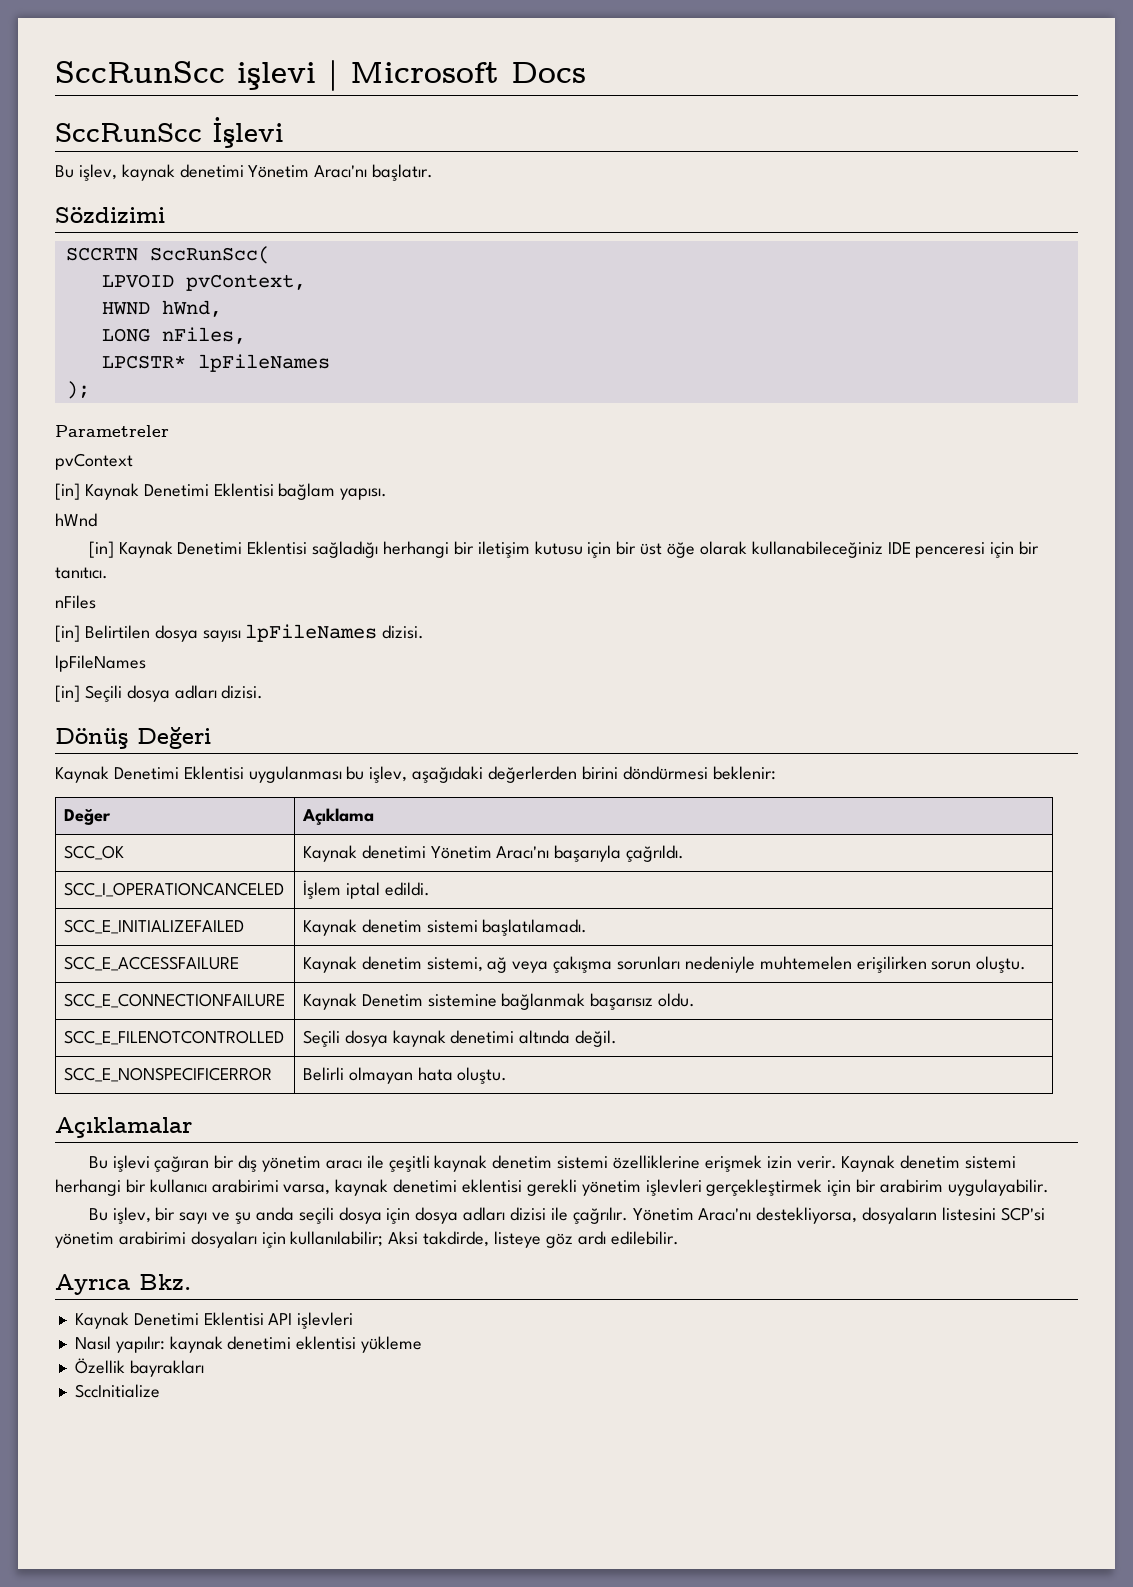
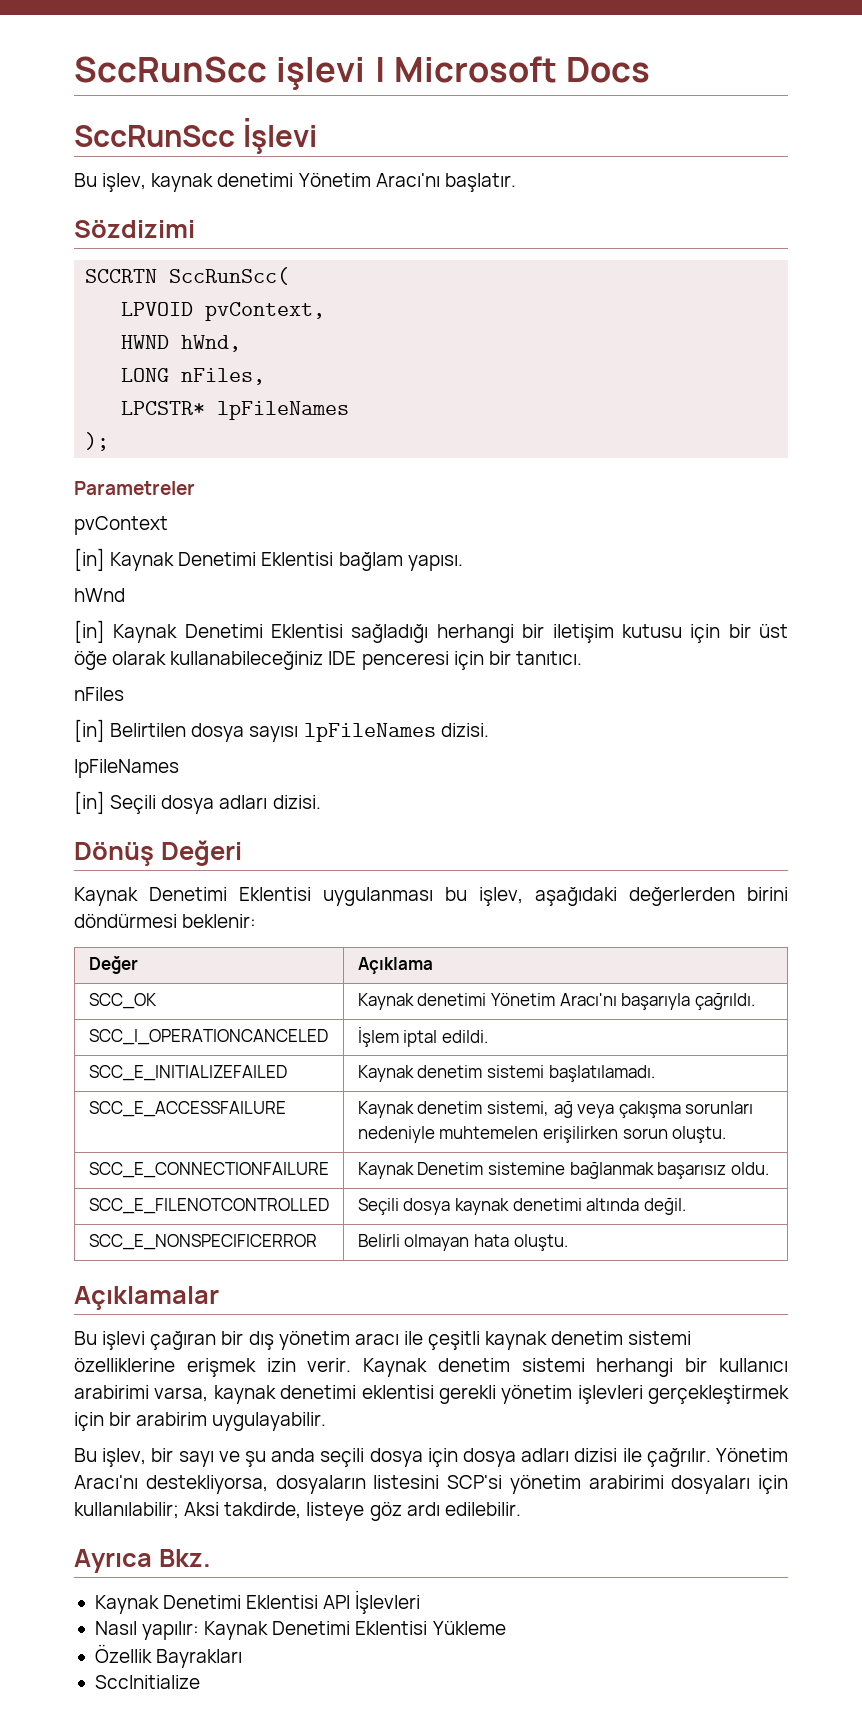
- Kaynak Denetimi Eklentisi API işlevleri
+ Kaynak Denetimi Eklentisi API İşlevleri
- Nasıl yapılır: kaynak denetimi eklentisi yükleme
+ Nasıl yapılır: Kaynak Denetimi Eklentisi Yükleme
- Özellik bayrakları
+ Özellik Bayrakları

